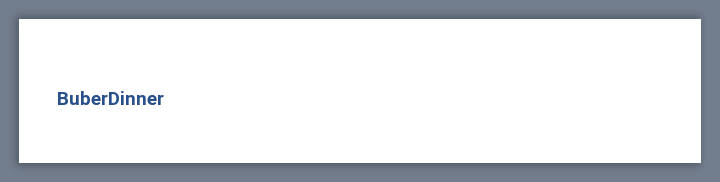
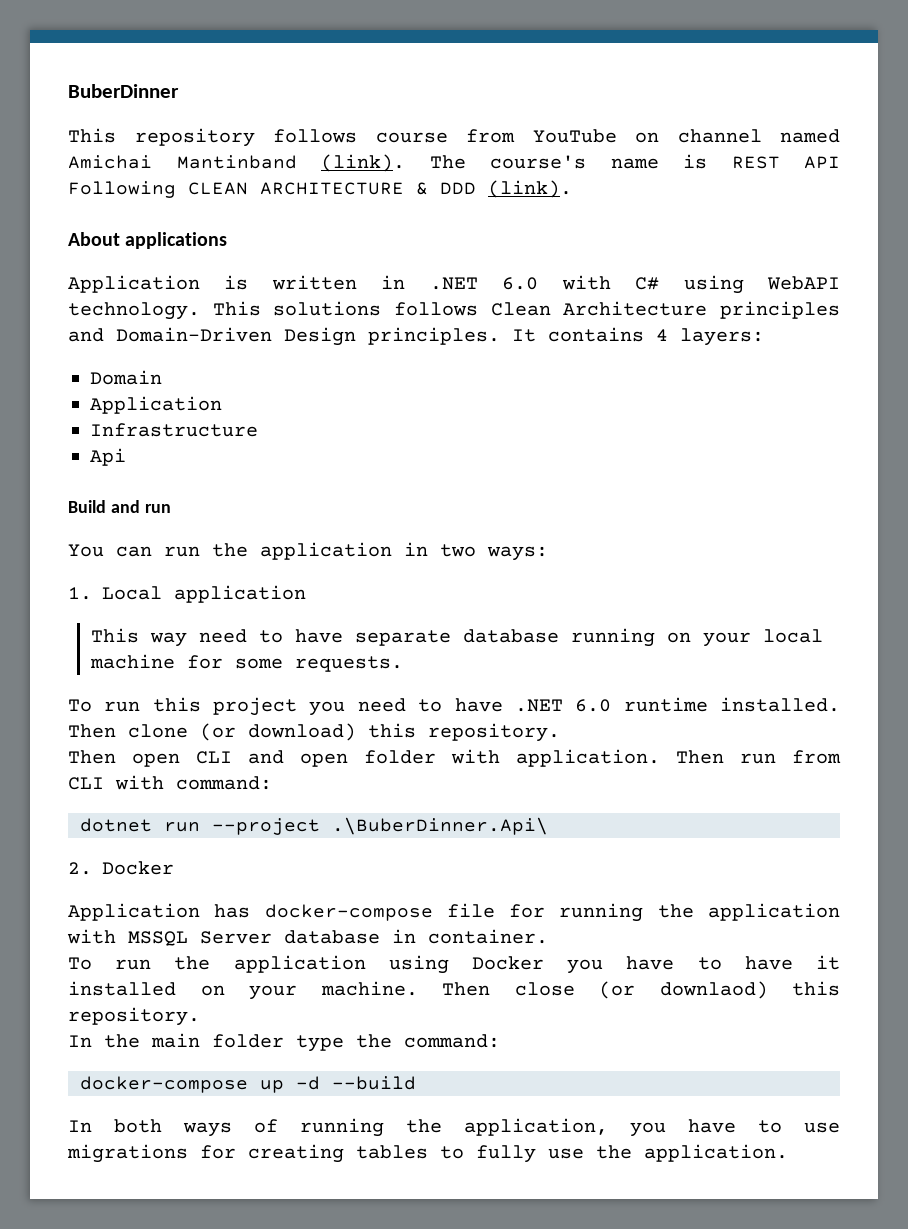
+ This repository follows course from YouTube on channel named Amichai Mantinband (link). The course's name is REST API Following CLEAN ARCHITECTURE & DDD (link).
+ About applications
+ Application is written in .NET 6.0 with C# using WebAPI technology. This solutions follows Clean Architecture principles and Domain-Driven Design principles. It contains 4 layers:
+ Domain
+ Application
+ Infrastructure
+ Api
+ Build and run
+ You can run the application in two ways:
+ 1. Local application
+ This way need to have separate database running on your local machine for some requests.
+ To run this project you need to have .NET 6.0 runtime installed. Then clone (or download) this repository.
+ Then open CLI and open folder with application. Then run from CLI with command:
+ dotnet run --project .\BuberDinner.Api\
+ 2. Docker
+ Application has docker-compose file for running the application with MSSQL Server database in container.
+ To run the application using Docker you have to have it installed on your machine. Then close (or downlaod) this repository.
+ In the main folder type the command:
+ docker-compose up -d --build
+ In both ways of running the application, you have to use migrations for creating tables to fully use the application.

